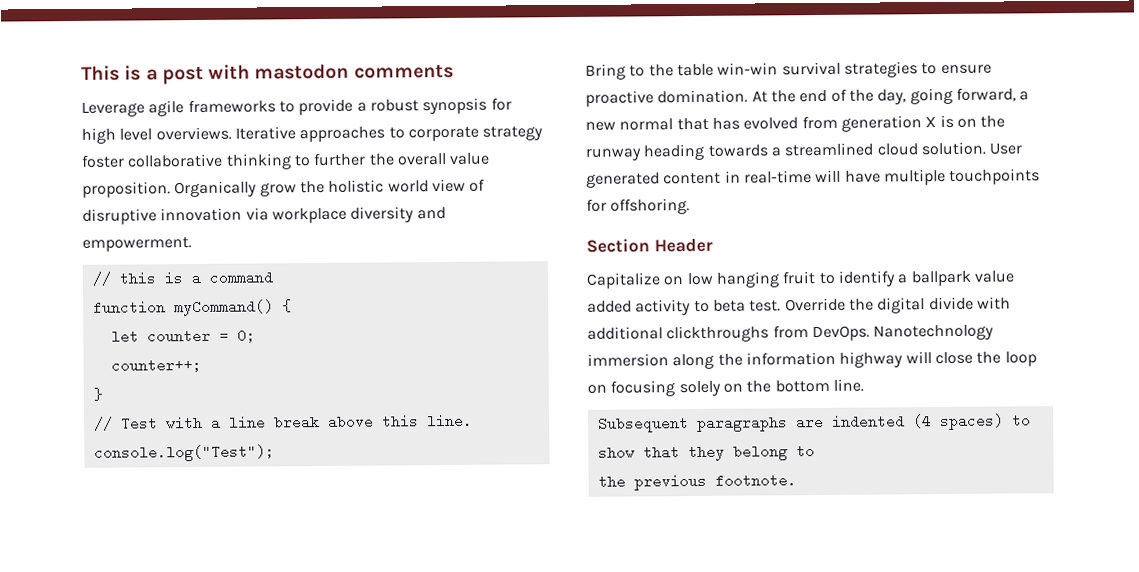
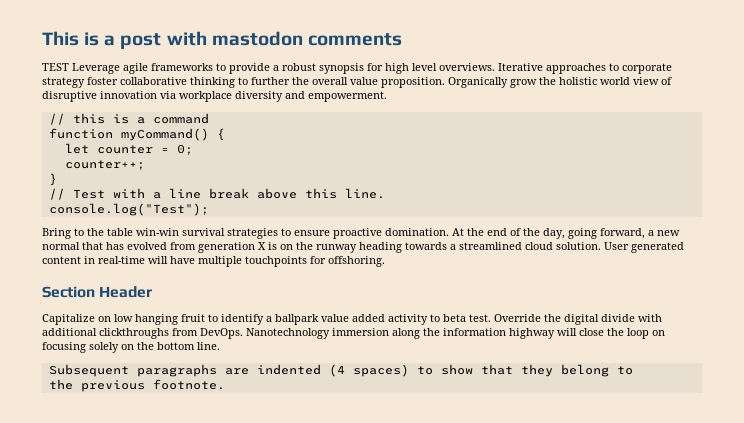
- Leverage agile frameworks to provide a robust synopsis for high level overviews.
+ TEST Leverage agile frameworks to provide a robust synopsis for high level overviews.

